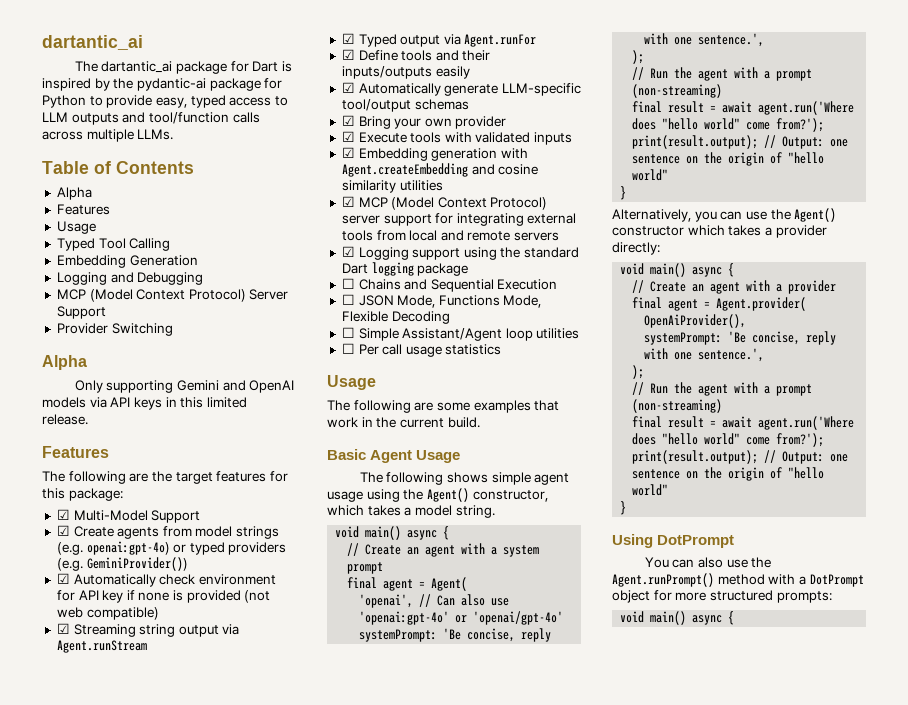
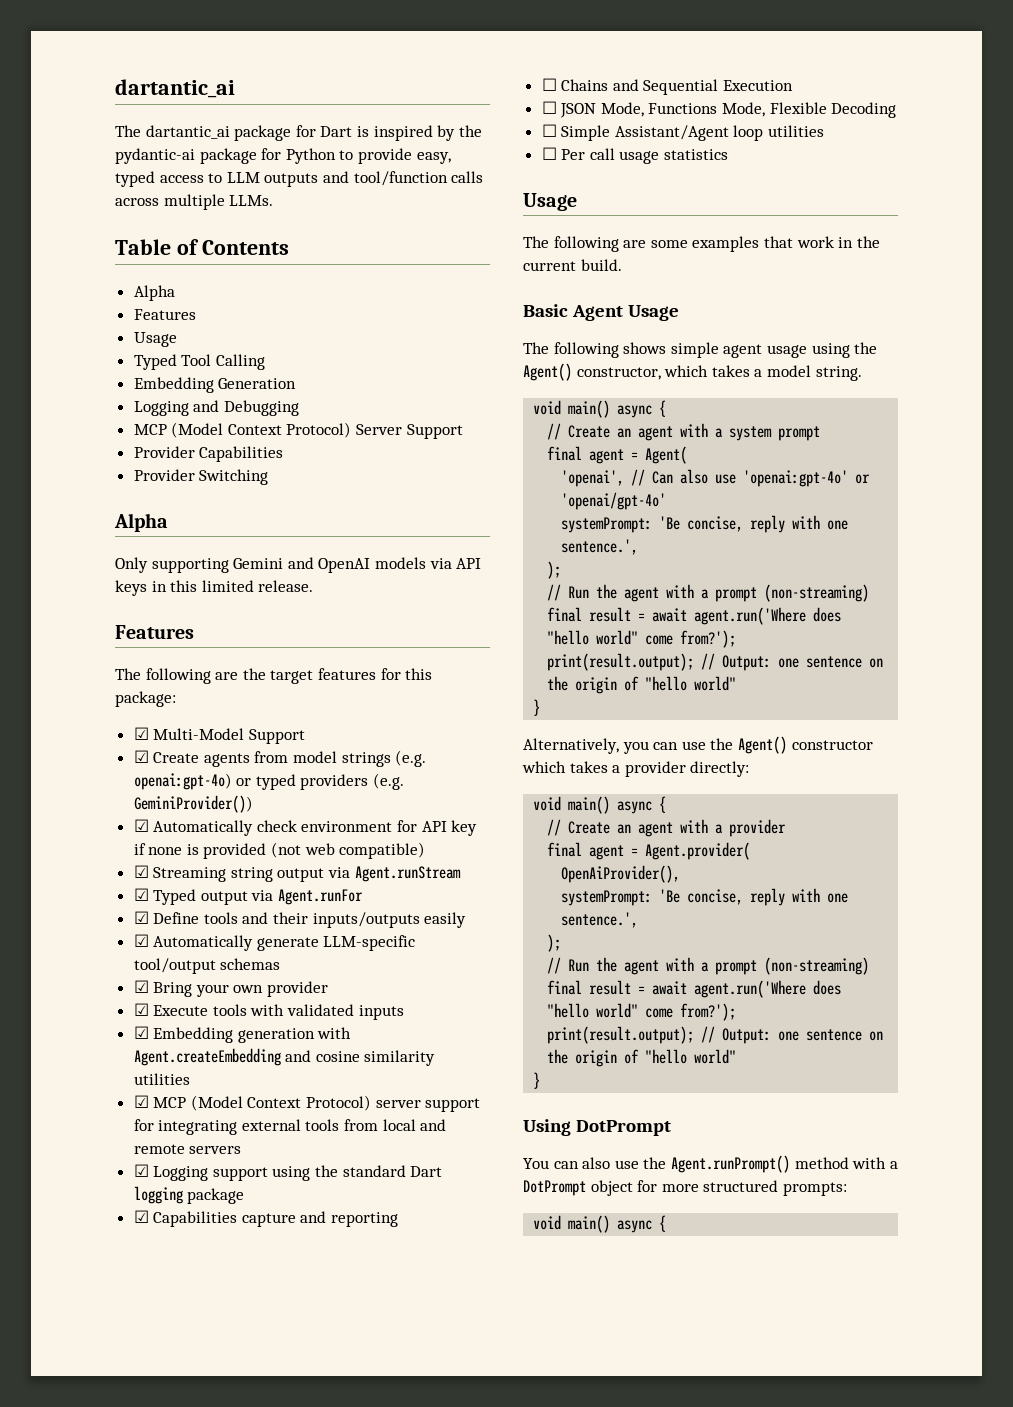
+ Provider Capabilities
+ ☑ Capabilities capture and reporting

